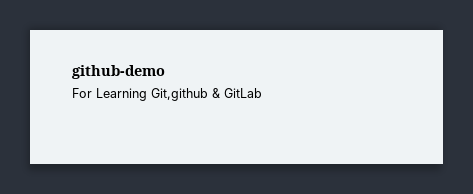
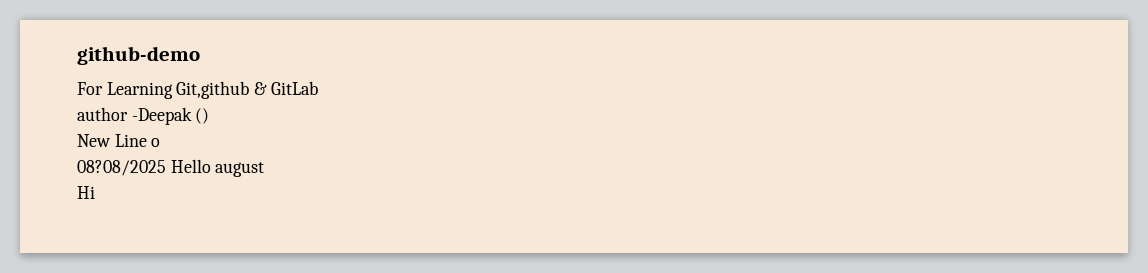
+ author -Deepak ()
+ New Line o
+ 08?08/2025 Hello august
+ Hi

